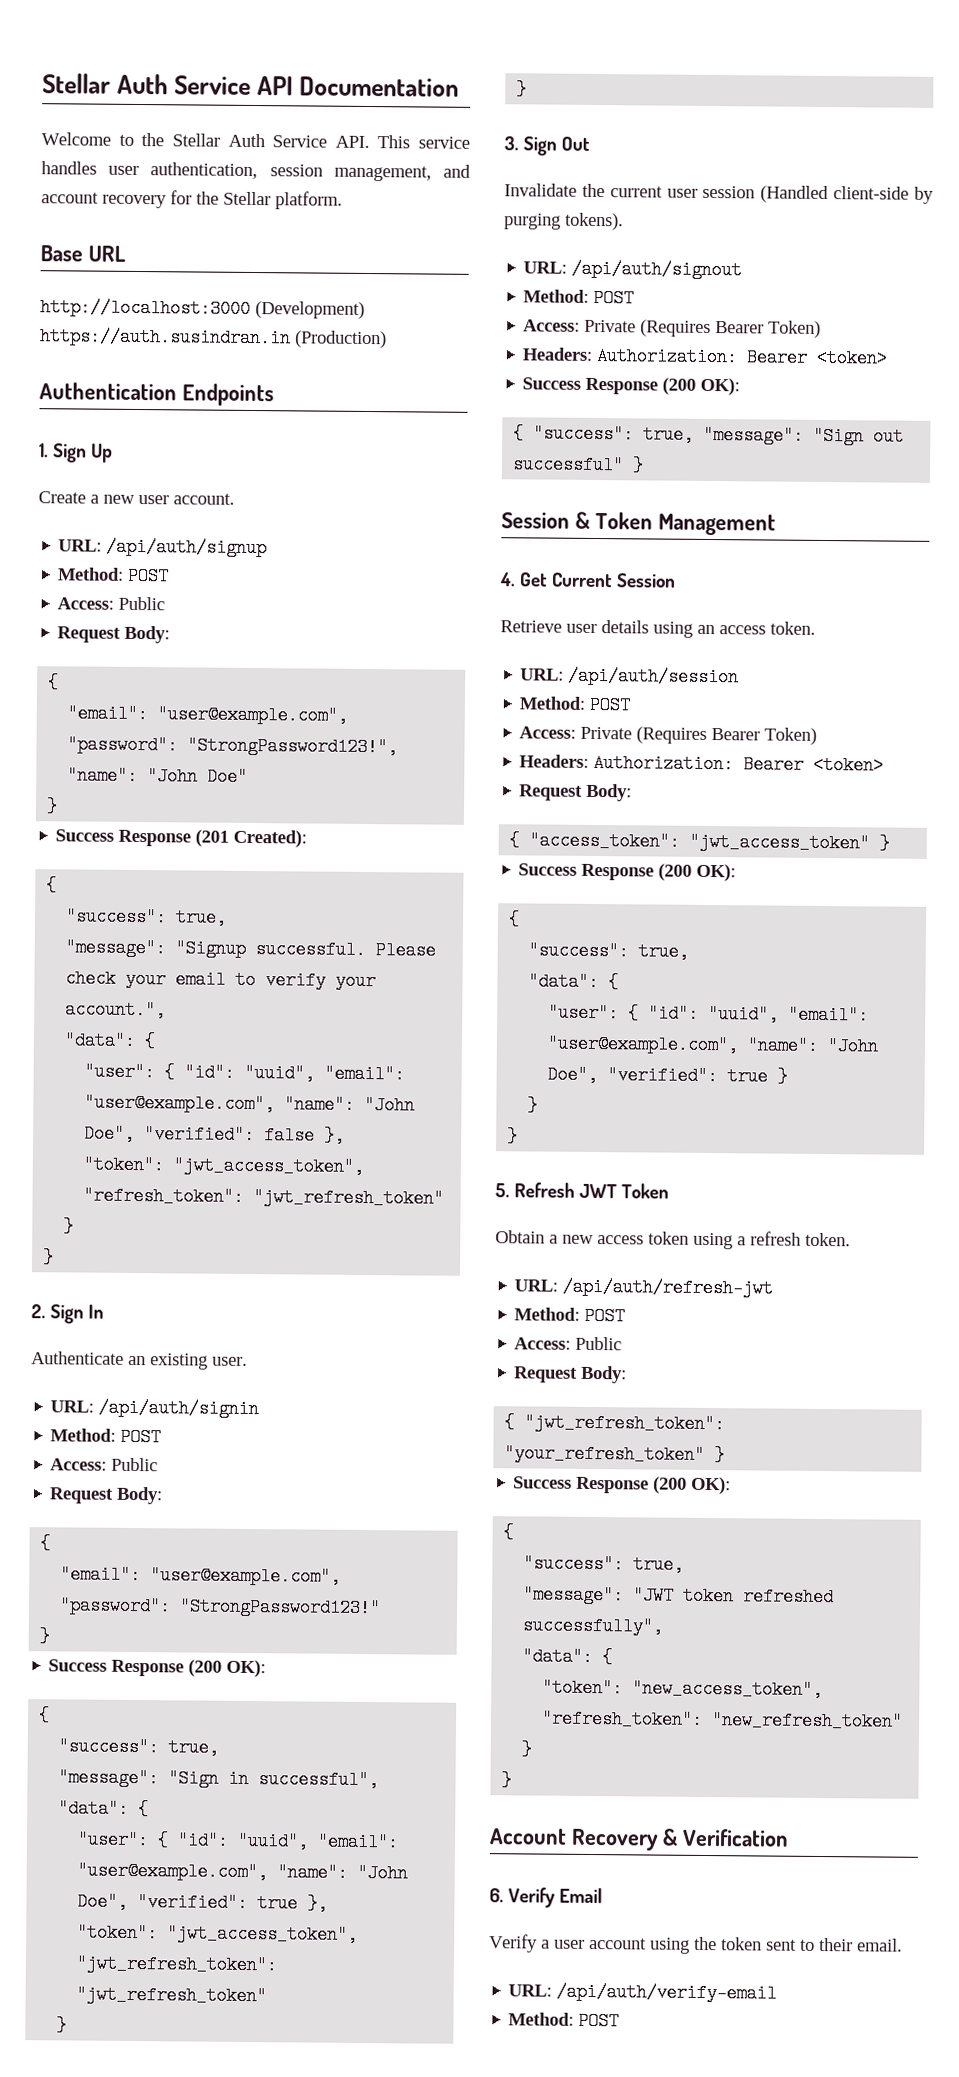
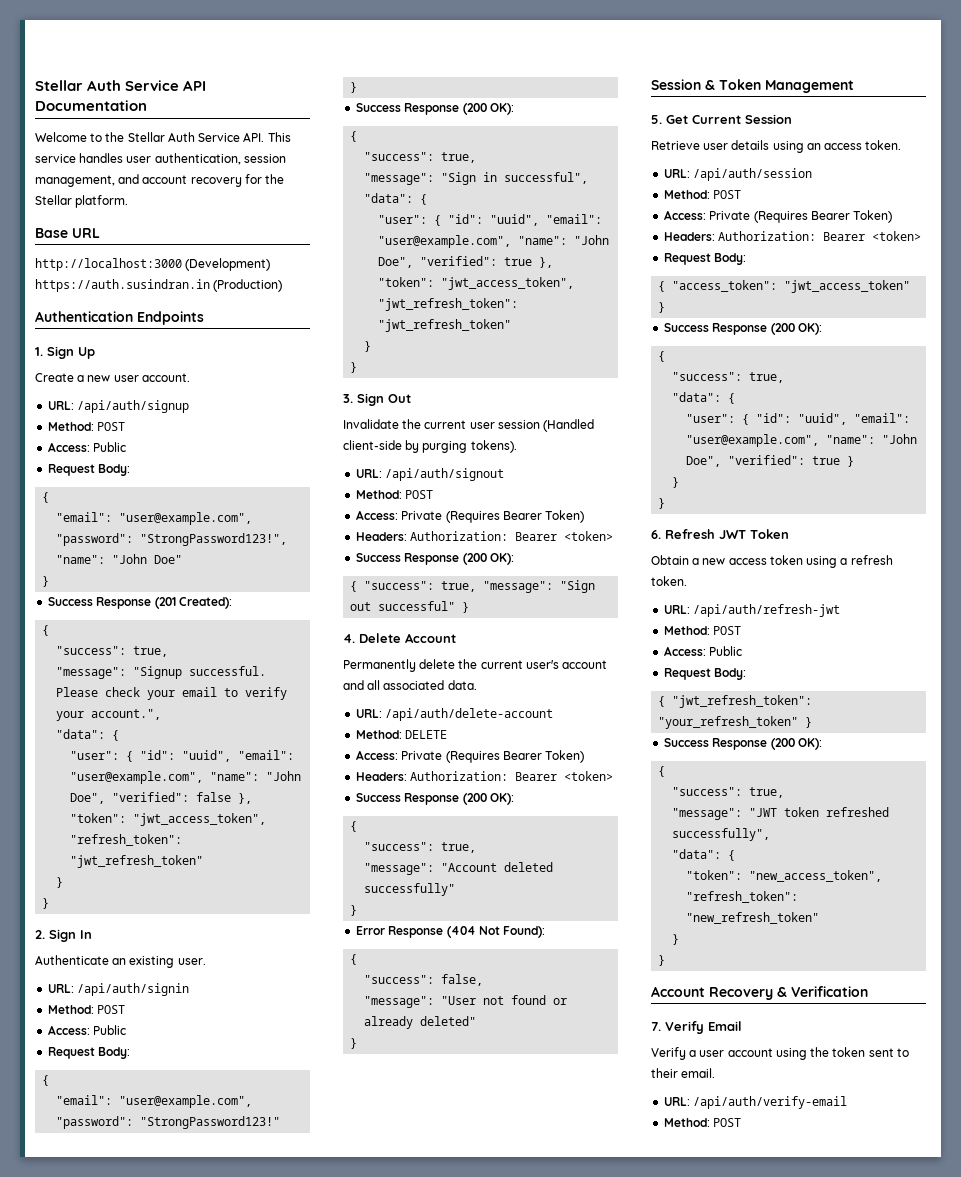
+ 4. Delete Account
+ Permanently delete the current user's account and all associated data.
+ URL: /api/auth/delete-account
+ Method: DELETE
+ Access: Private (Requires Bearer Token)
+ Headers: Authorization: Bearer <token>
+ Success Response (200 OK):
+ {
+ "success": true,
+ "message": "Account deleted successfully"
+ }
+ Error Response (404 Not Found):
+ {
+ "success": false,
+ "message": "User not found or already deleted"
+ }
- 4. Get Current Session
+ 5. Get Current Session
- 5. Refresh JWT Token
+ 6. Refresh JWT Token
- 6. Verify Email
+ 7. Verify Email

